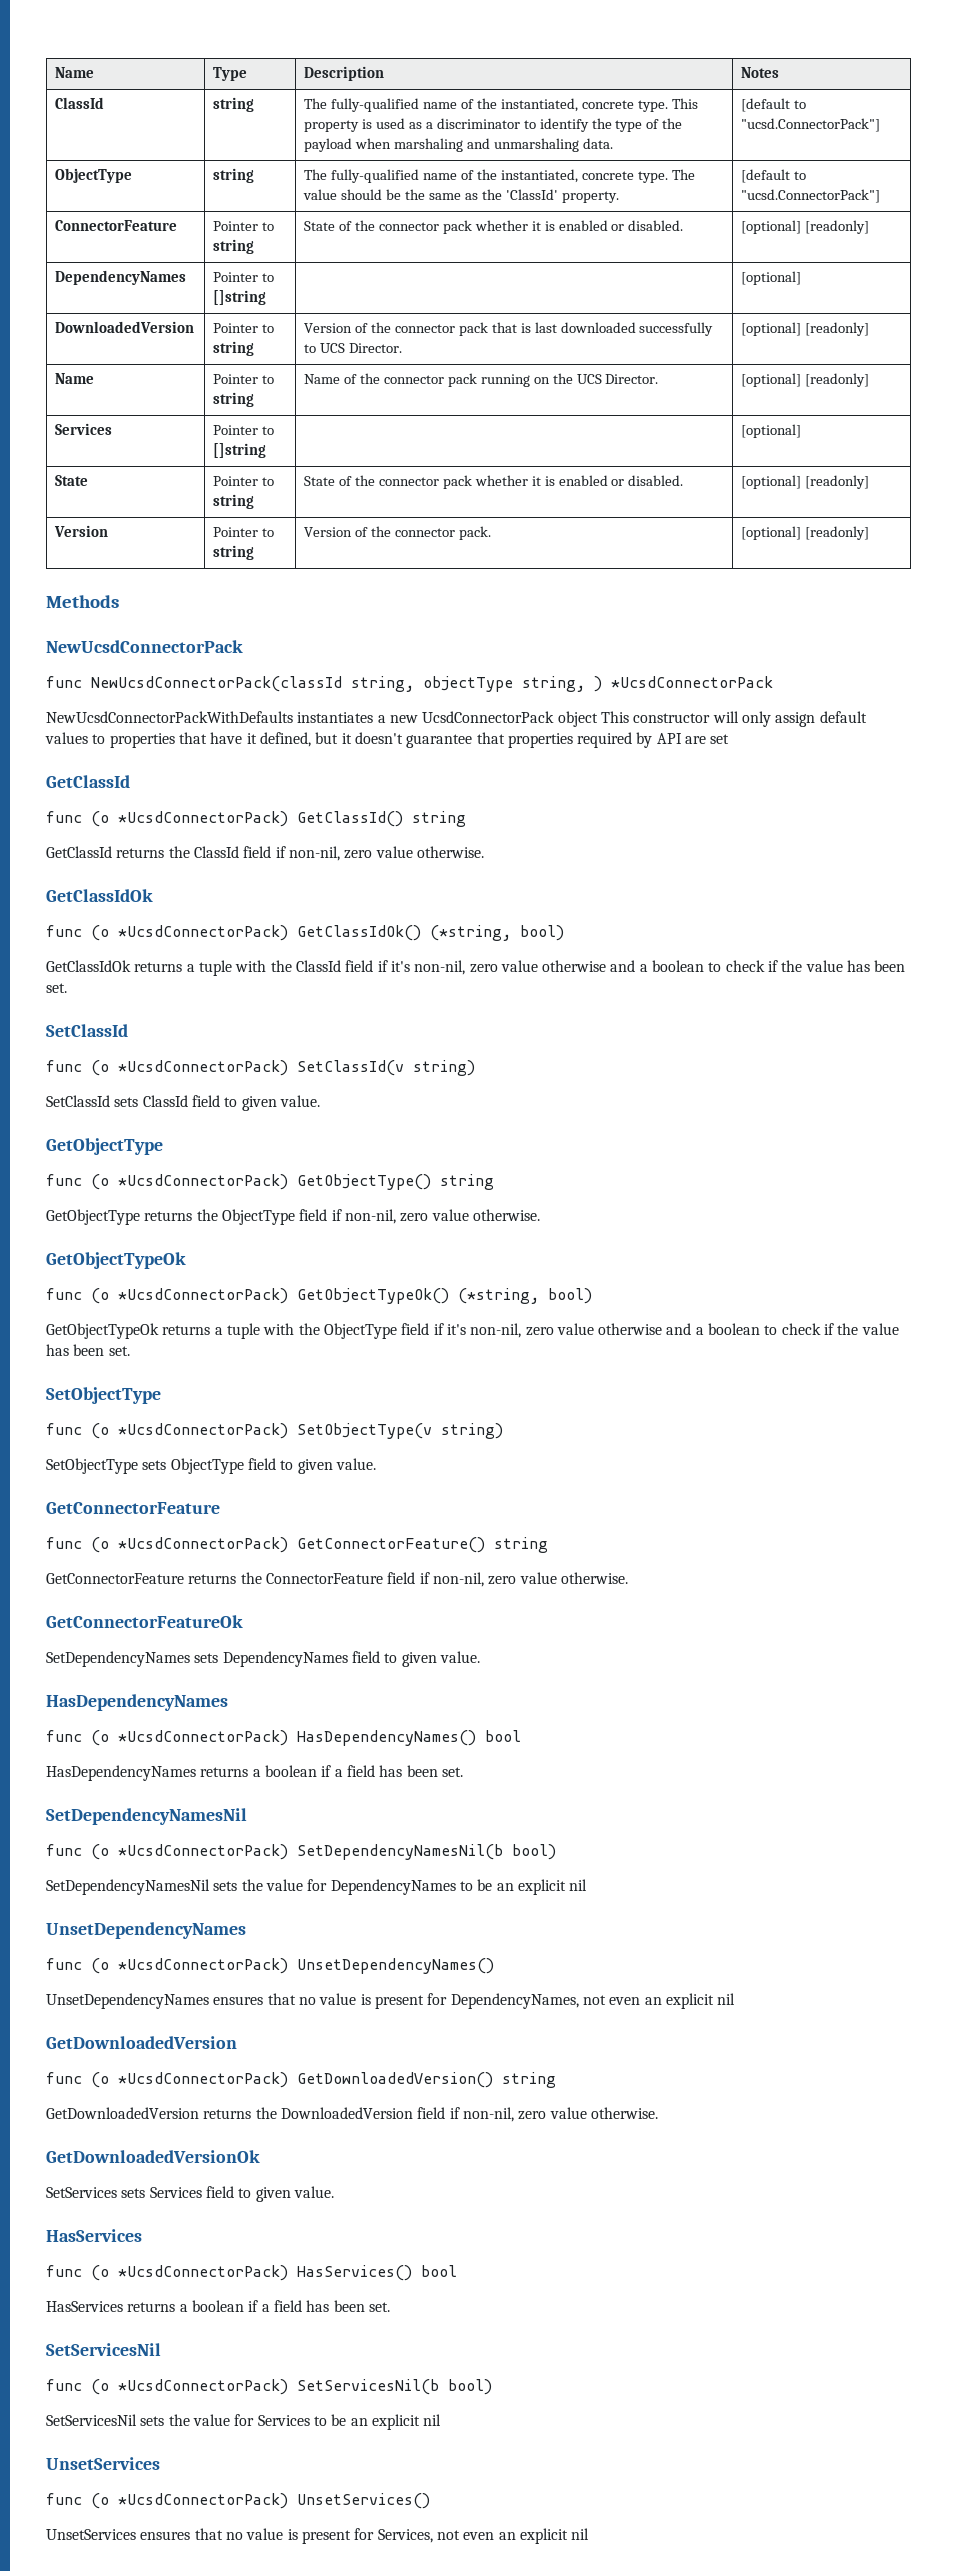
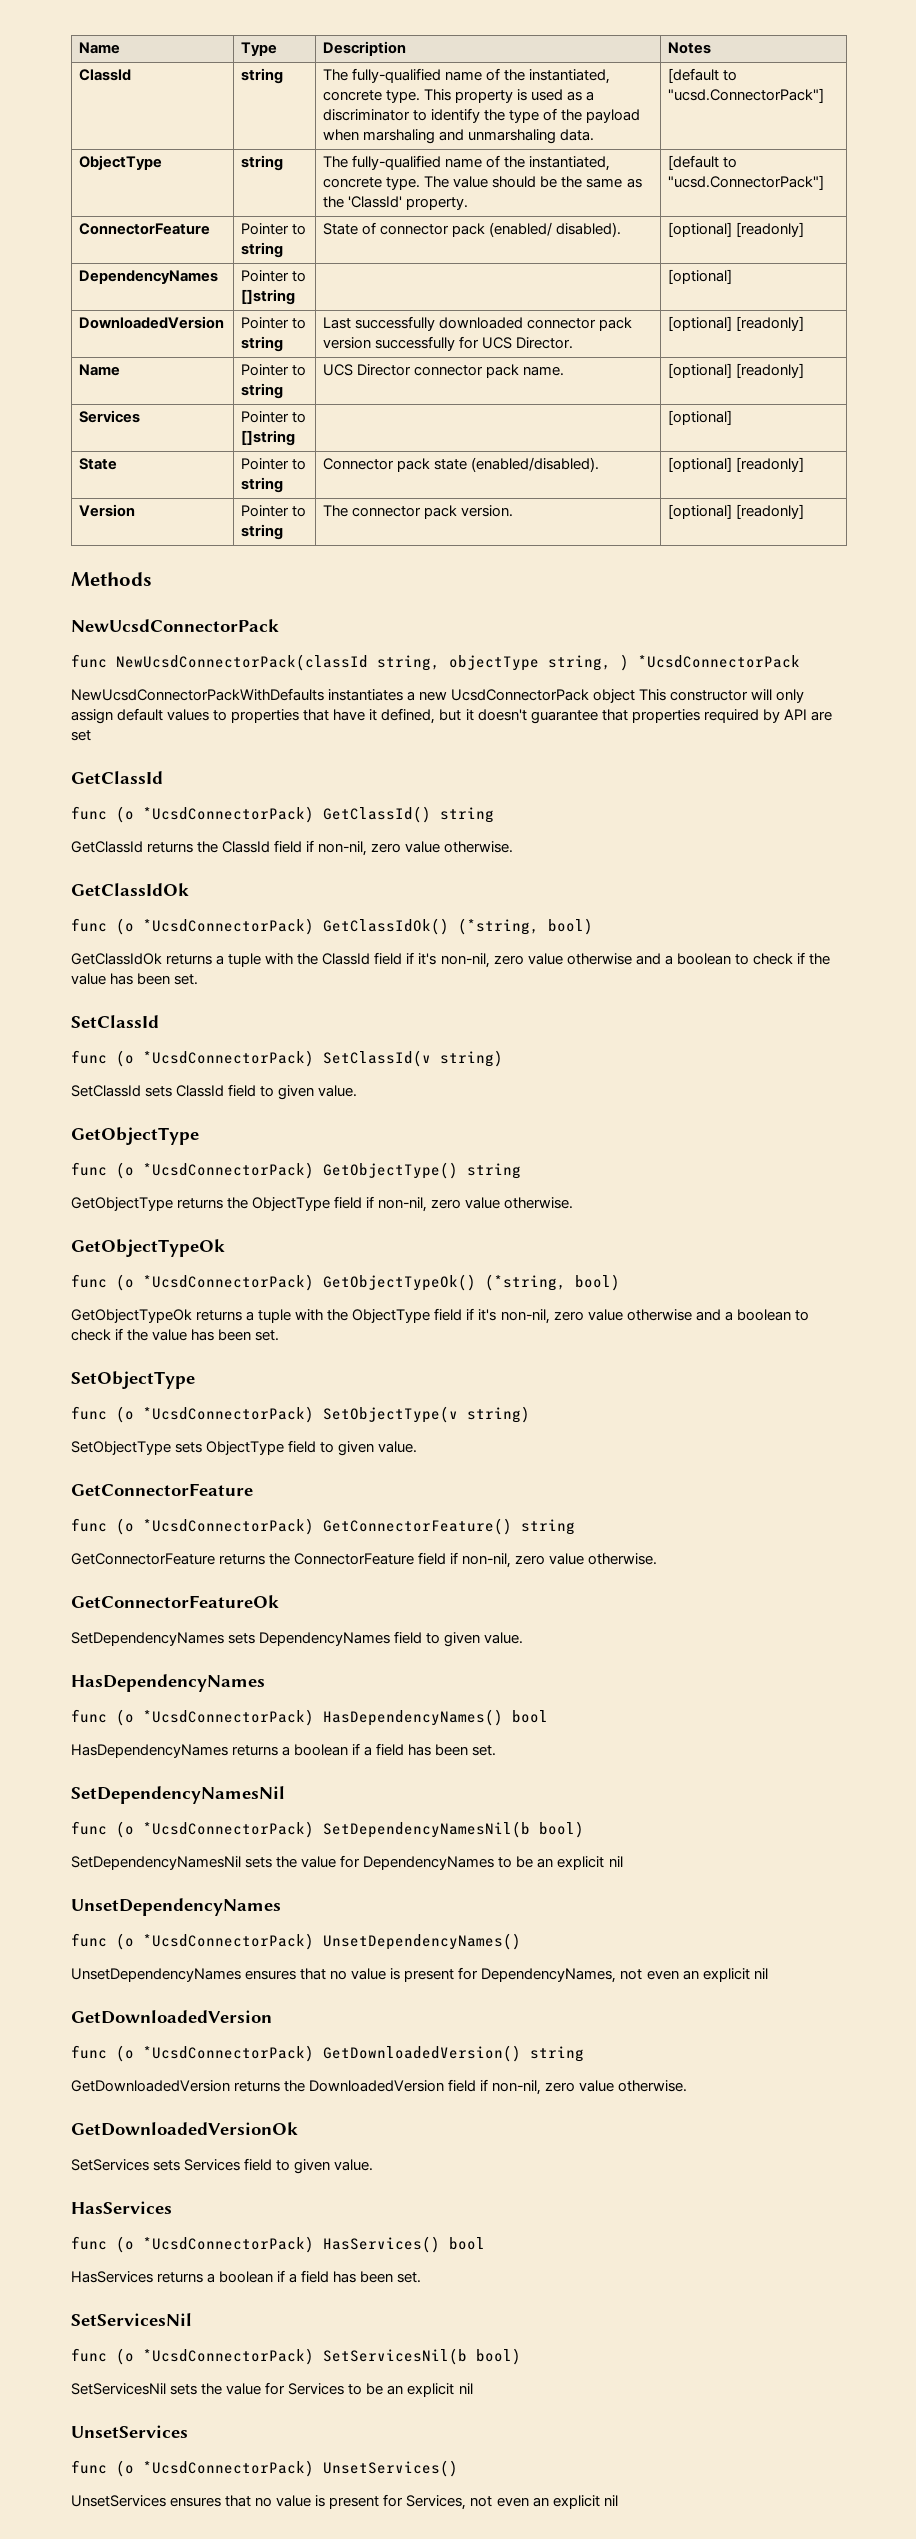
- ConnectorFeature | Pointer to string | State of the connector pack whether it is enabled or disabled. | [optional] [readonly]
+ ConnectorFeature | Pointer to string | State of connector pack (enabled/ disabled). | [optional] [readonly]
- DownloadedVersion | Pointer to string | Version of the connector pack that is last downloaded successfully to UCS Director. | [optional] [readonly]
+ DownloadedVersion | Pointer to string | Last successfully downloaded connector pack version successfully for UCS Director. | [optional] [readonly]
- Name | Pointer to string | Name of the connector pack running on the UCS Director. | [optional] [readonly]
+ Name | Pointer to string | UCS Director connector pack name. | [optional] [readonly]
- State | Pointer to string | State of the connector pack whether it is enabled or disabled. | [optional] [readonly]
+ State | Pointer to string | Connector pack state (enabled/disabled). | [optional] [readonly]
- Version | Pointer to string | Version of the connector pack. | [optional] [readonly]
+ Version | Pointer to string | The connector pack version. | [optional] [readonly]

